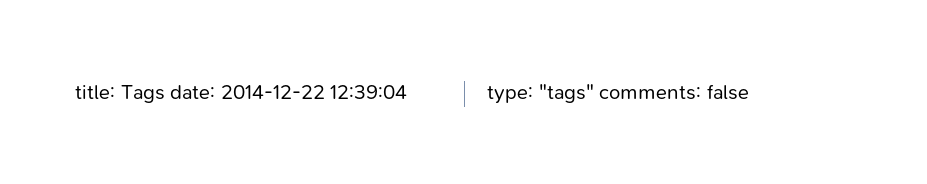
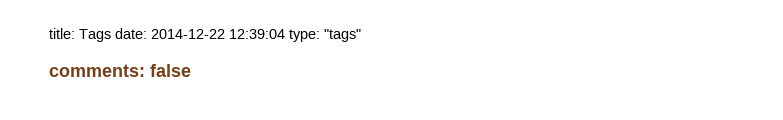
- title: Tags date: 2014-12-22 12:39:04 type: "tags" comments: false
+ title: Tags date: 2014-12-22 12:39:04 type: "tags"
+ comments: false

